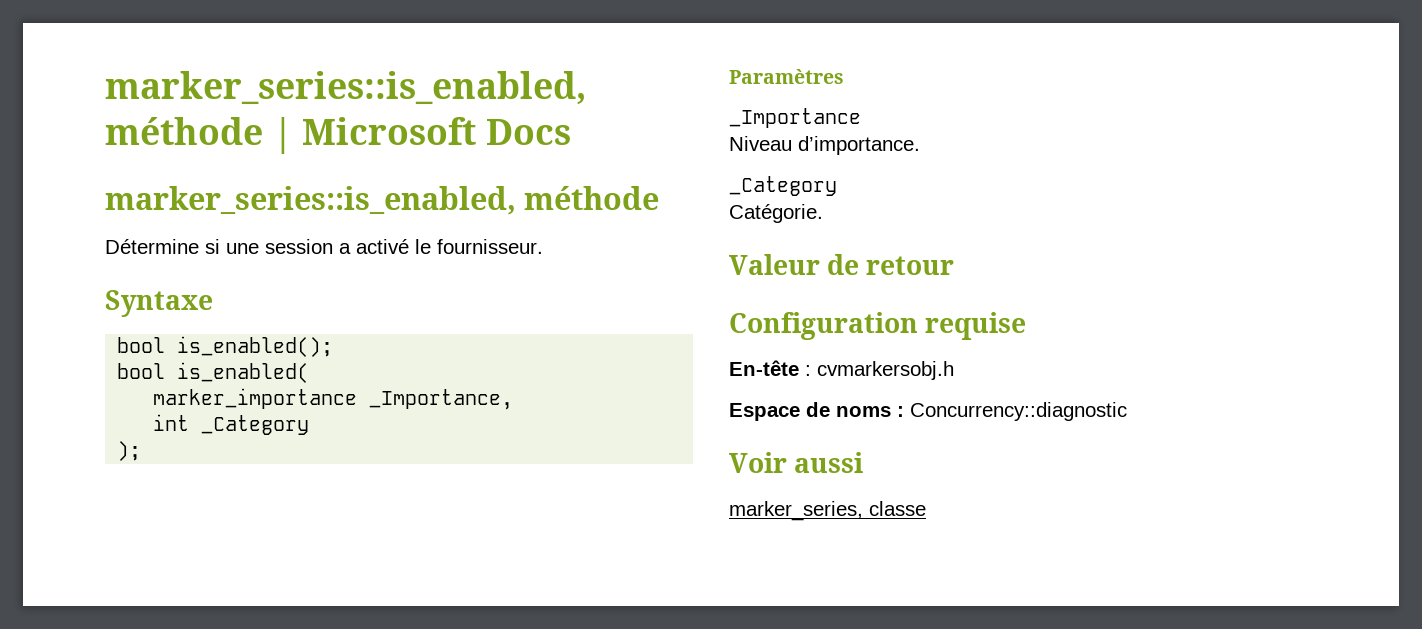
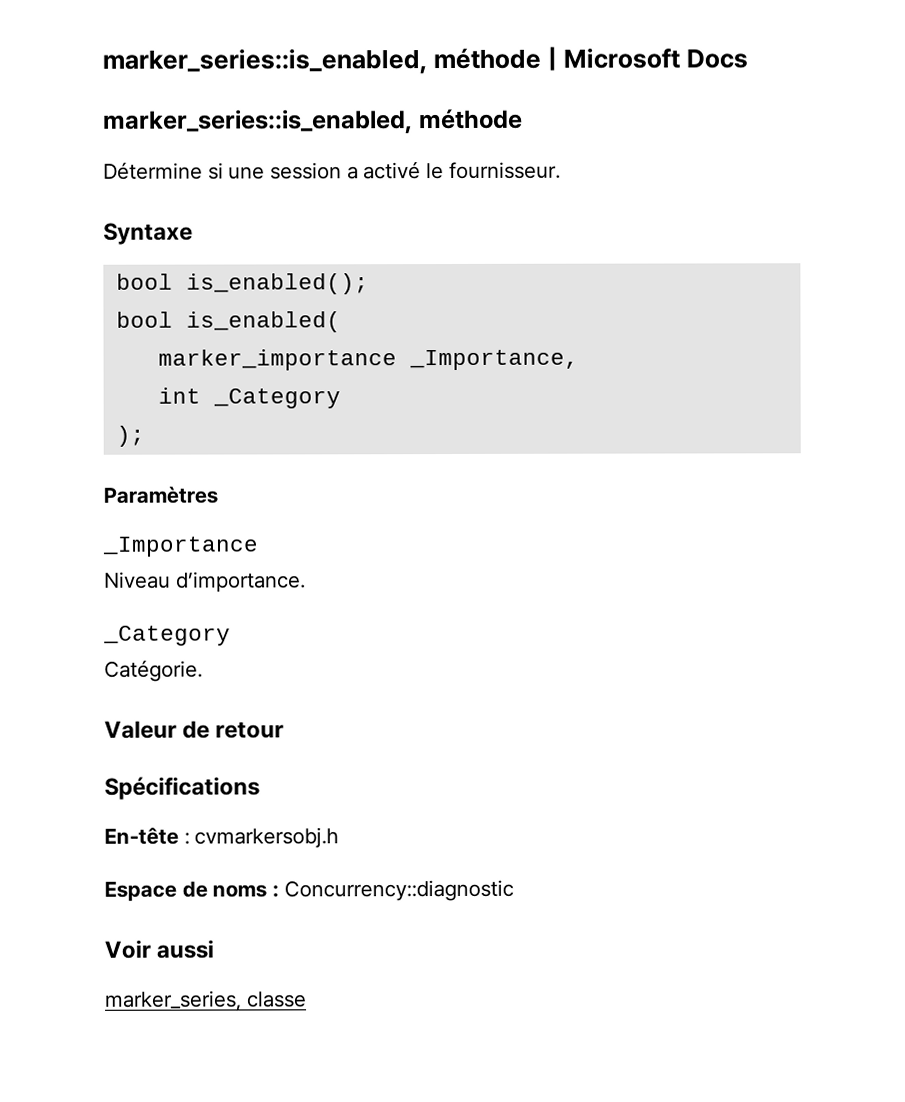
- Configuration requise
+ Spécifications

